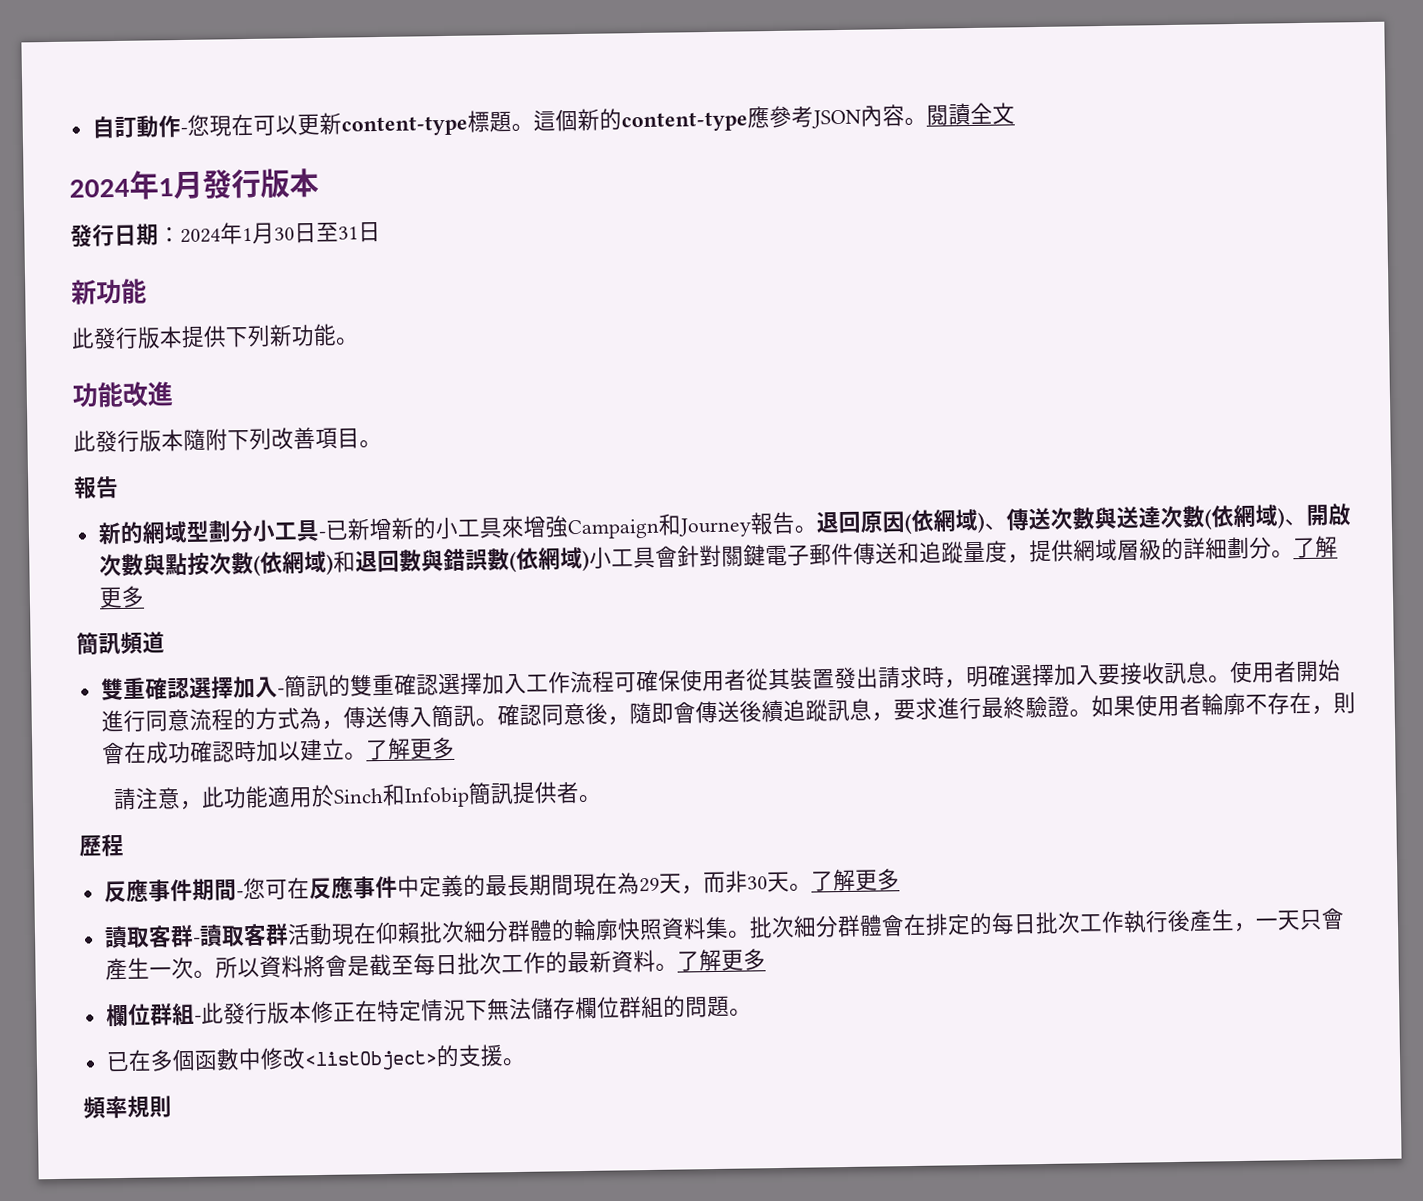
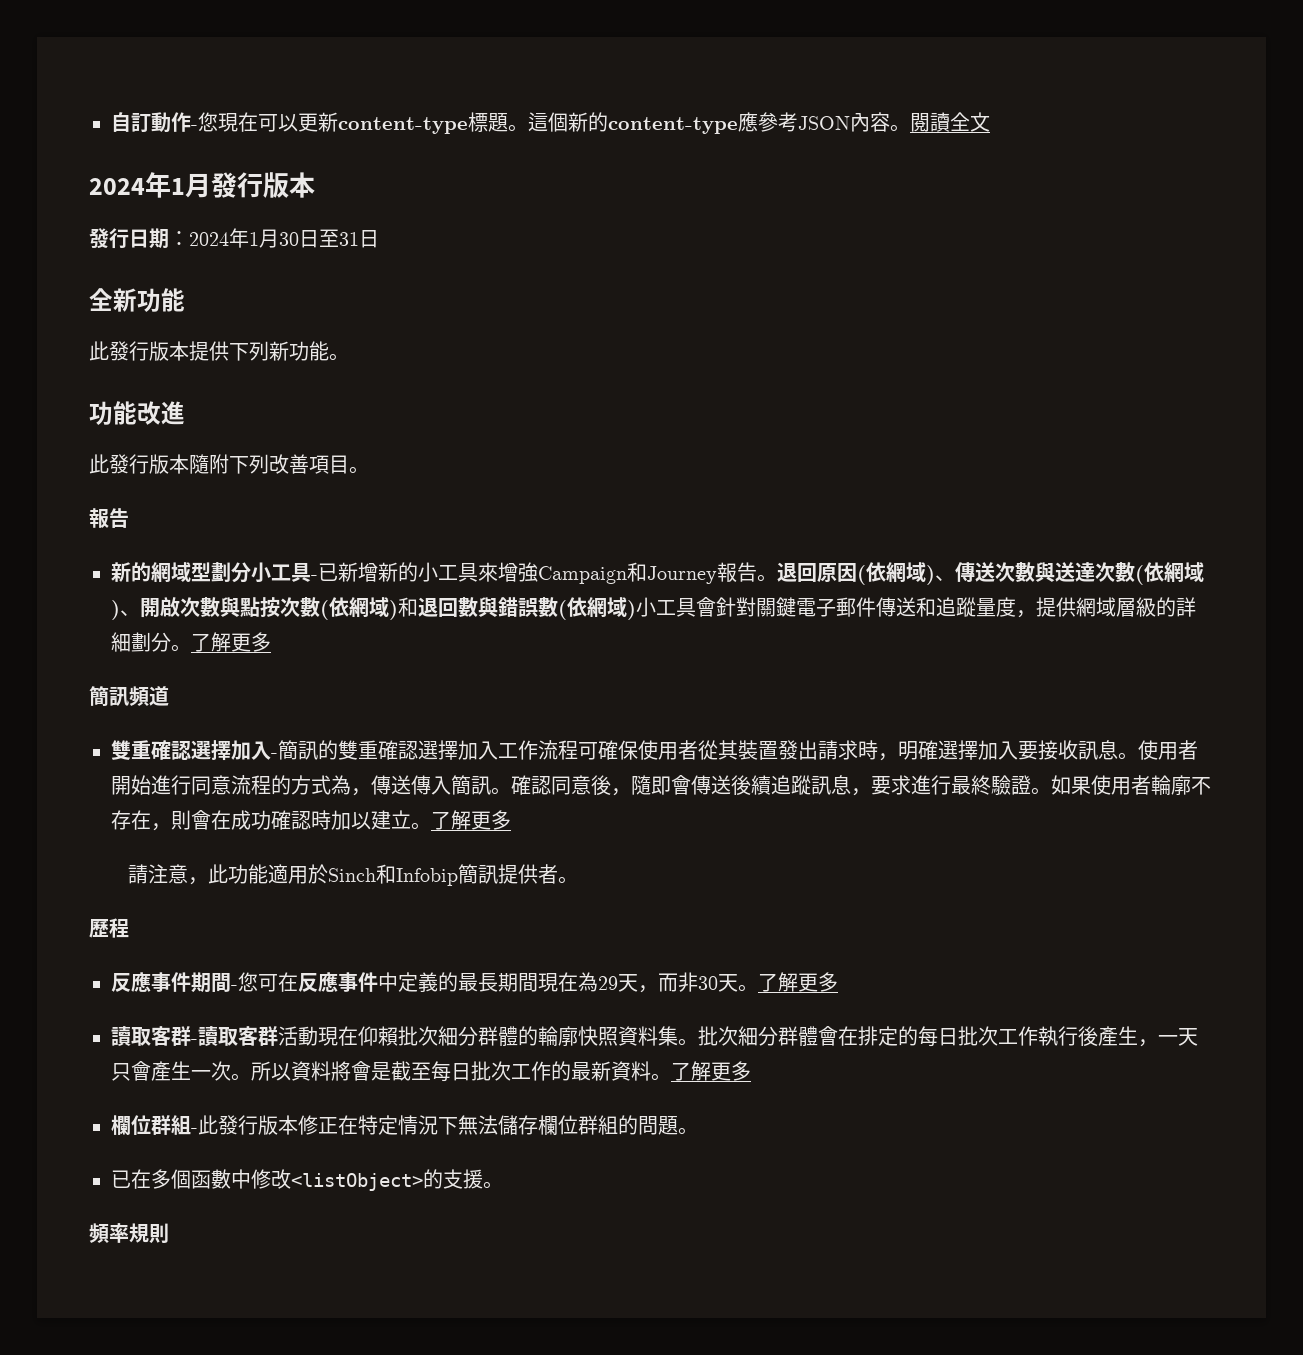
  發行日期：2024年1月30日至31日
- 新功能
+ 全新功能

